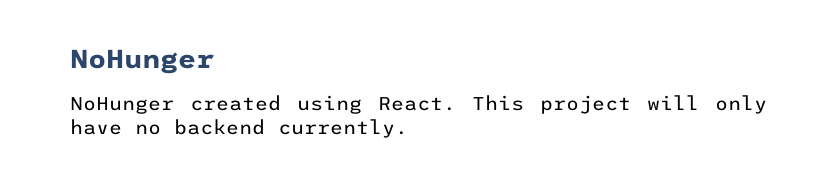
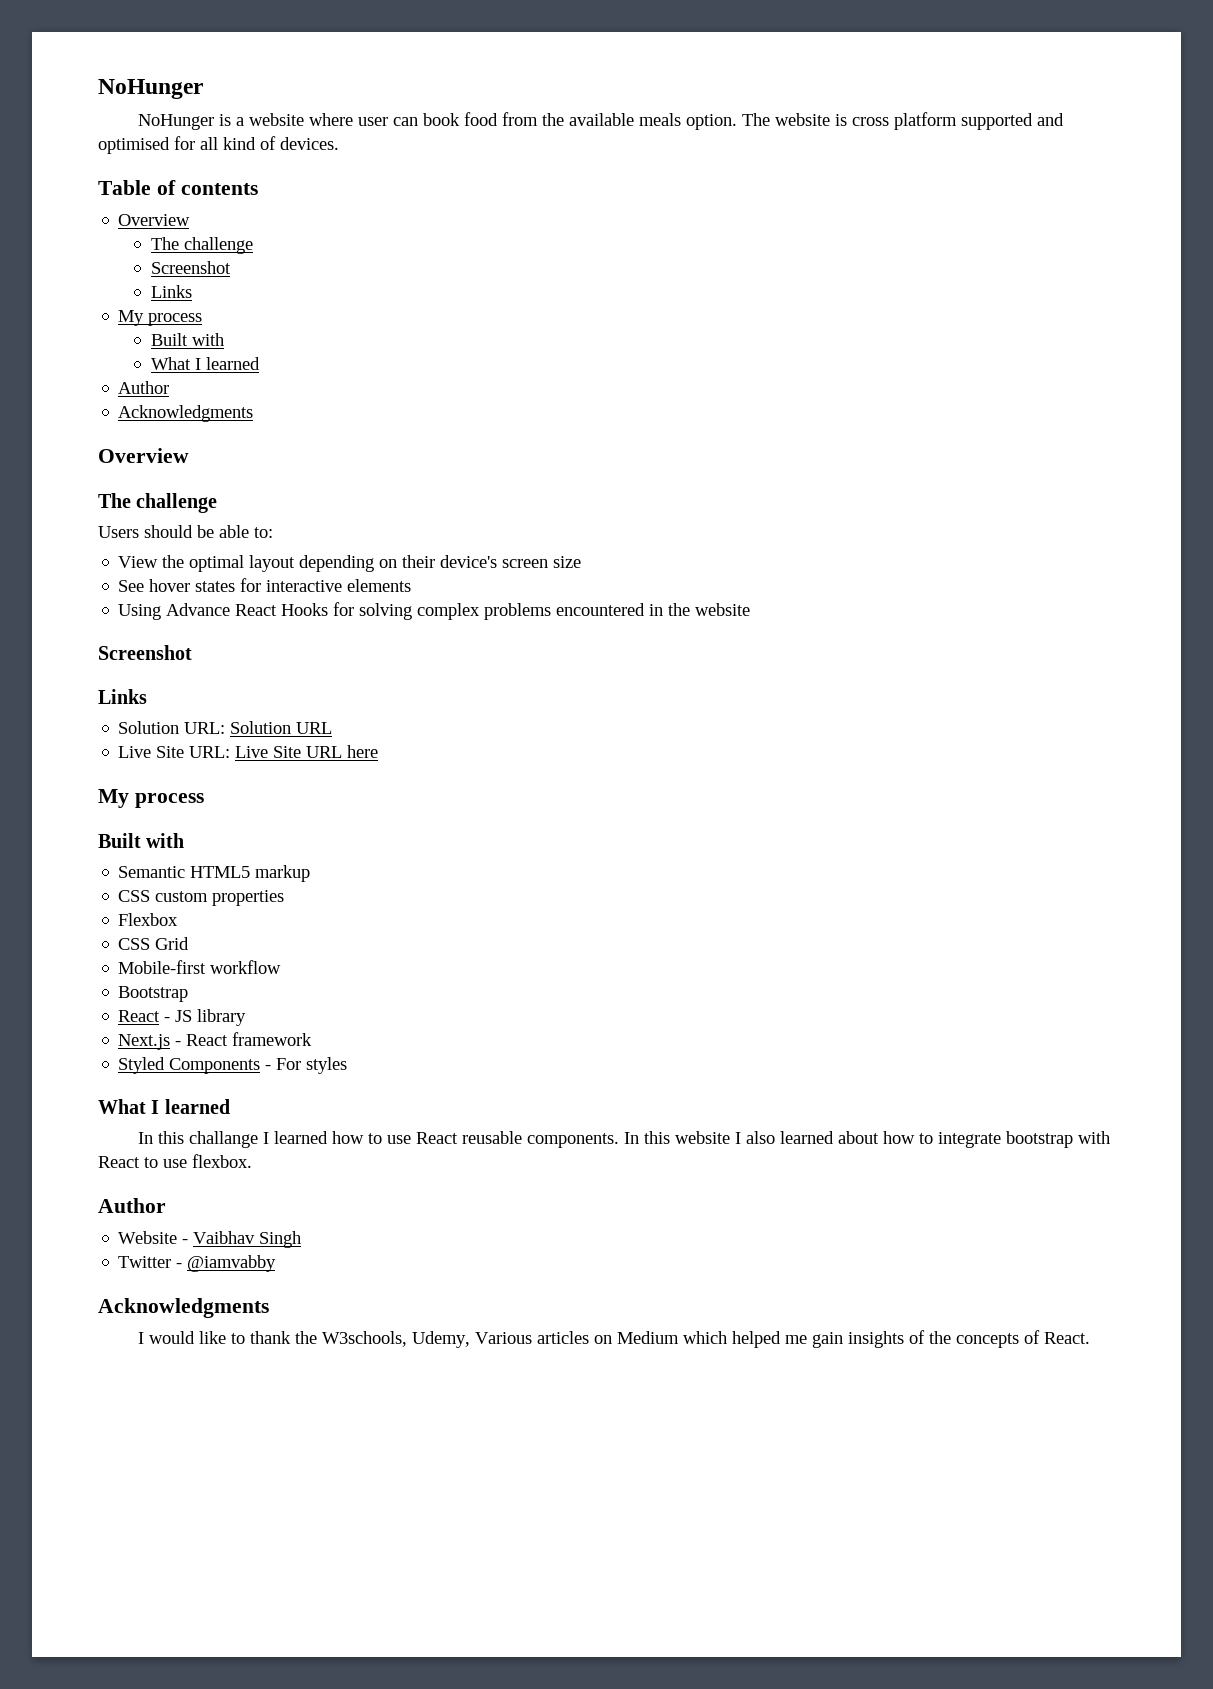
- NoHunger created using React. This project will only have no backend currently.
+ NoHunger is a website where user can book food from the available meals option. The website is cross platform supported and optimised for all kind of devices.
+ Table of contents
+ Overview
+ The challenge
+ Screenshot
+ Links
+ My process
+ Built with
+ What I learned
+ Author
+ Acknowledgments
+ Overview
+ The challenge
+ Users should be able to:
+ View the optimal layout depending on their device's screen size
+ See hover states for interactive elements
+ Using Advance React Hooks for solving complex problems encountered in the website
+ Screenshot
+ Links
+ Solution URL: Solution URL
+ Live Site URL: Live Site URL here
+ My process
+ Built with
+ Semantic HTML5 markup
+ CSS custom properties
+ Flexbox
+ CSS Grid
+ Mobile-first workflow
+ Bootstrap
+ React - JS library
+ Next.js - React framework
+ Styled Components - For styles
+ What I learned
+ In this challange I learned how to use React reusable components. In this website I also learned about how to integrate bootstrap with React to use flexbox.
+ Author
+ Website - Vaibhav Singh
+ Twitter - @iamvabby
+ Acknowledgments
+ I would like to thank the W3schools, Udemy, Various articles on Medium which helped me gain insights of the concepts of React.

